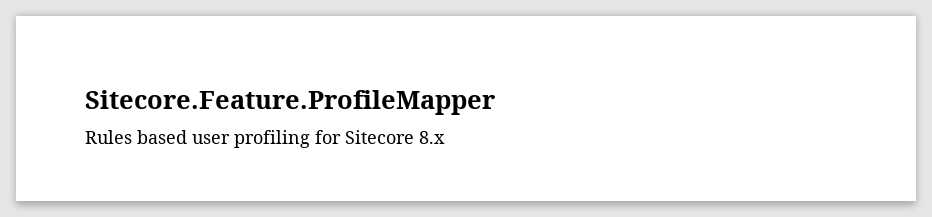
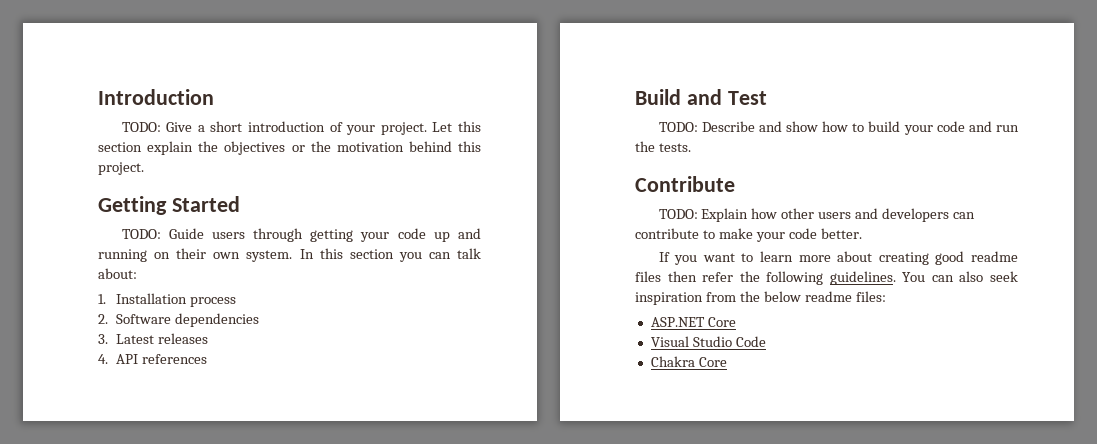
- Sitecore.Feature.ProfileMapper
- Rules based user profiling for Sitecore 8.x
+ Introduction
+ TODO: Give a short introduction of your project. Let this section explain the objectives or the motivation behind this project.
+ Getting Started
+ TODO: Guide users through getting your code up and running on their own system. In this section you can talk about:
+ 1. Installation process
+ 2. Software dependencies
+ 3. Latest releases
+ 4. API references
+ Build and Test
+ TODO: Describe and show how to build your code and run the tests.
+ Contribute
+ TODO: Explain how other users and developers can contribute to make your code better.
+ If you want to learn more about creating good readme files then refer the following guidelines. You can also seek inspiration from the below readme files:
+ ASP.NET Core
+ Visual Studio Code
+ Chakra Core

